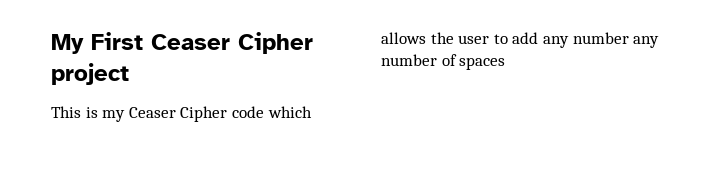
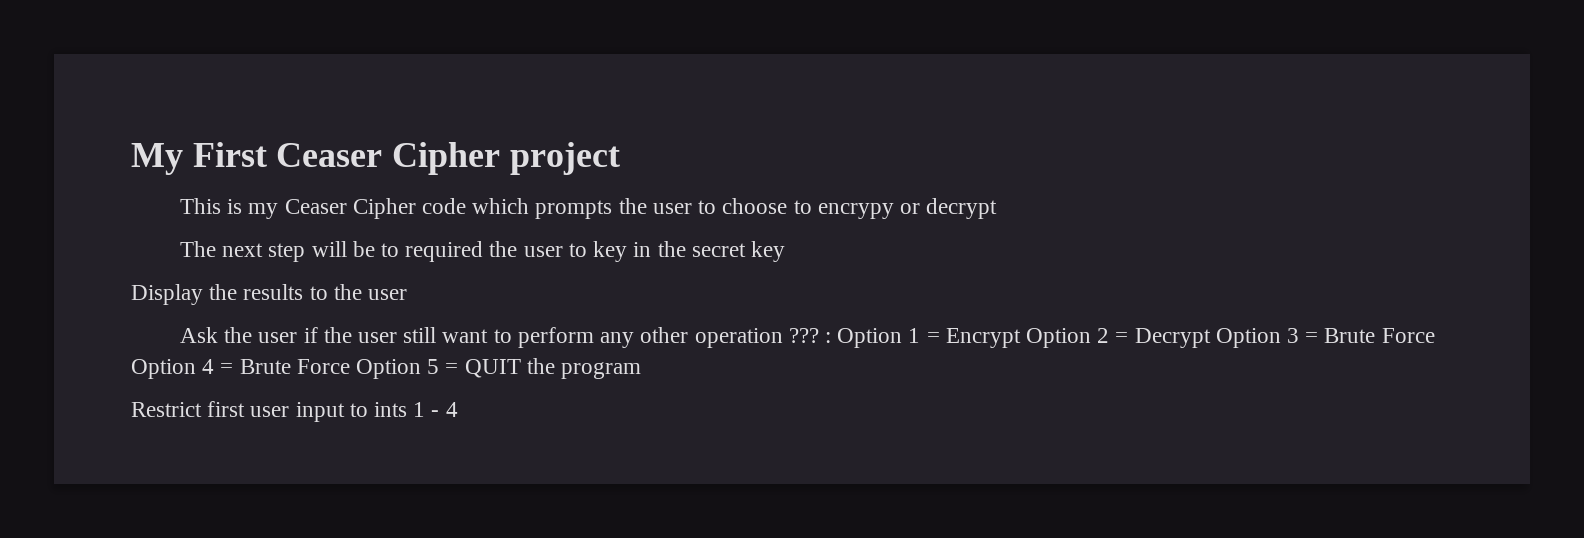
- This is my Ceaser Cipher code which allows the user to add any number any number of spaces
+ This is my Ceaser Cipher code which prompts the user to choose to encrypy or decrypt
+ The next step will be to required the user to key in the secret key
+ Display the results to the user
+ Ask the user if the user still want to perform any other operation ??? : Option 1 = Encrypt Option 2 = Decrypt Option 3 = Brute Force Option 4 = Brute Force Option 5 = QUIT the program
+ Restrict first user input to ints 1 - 4

